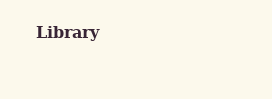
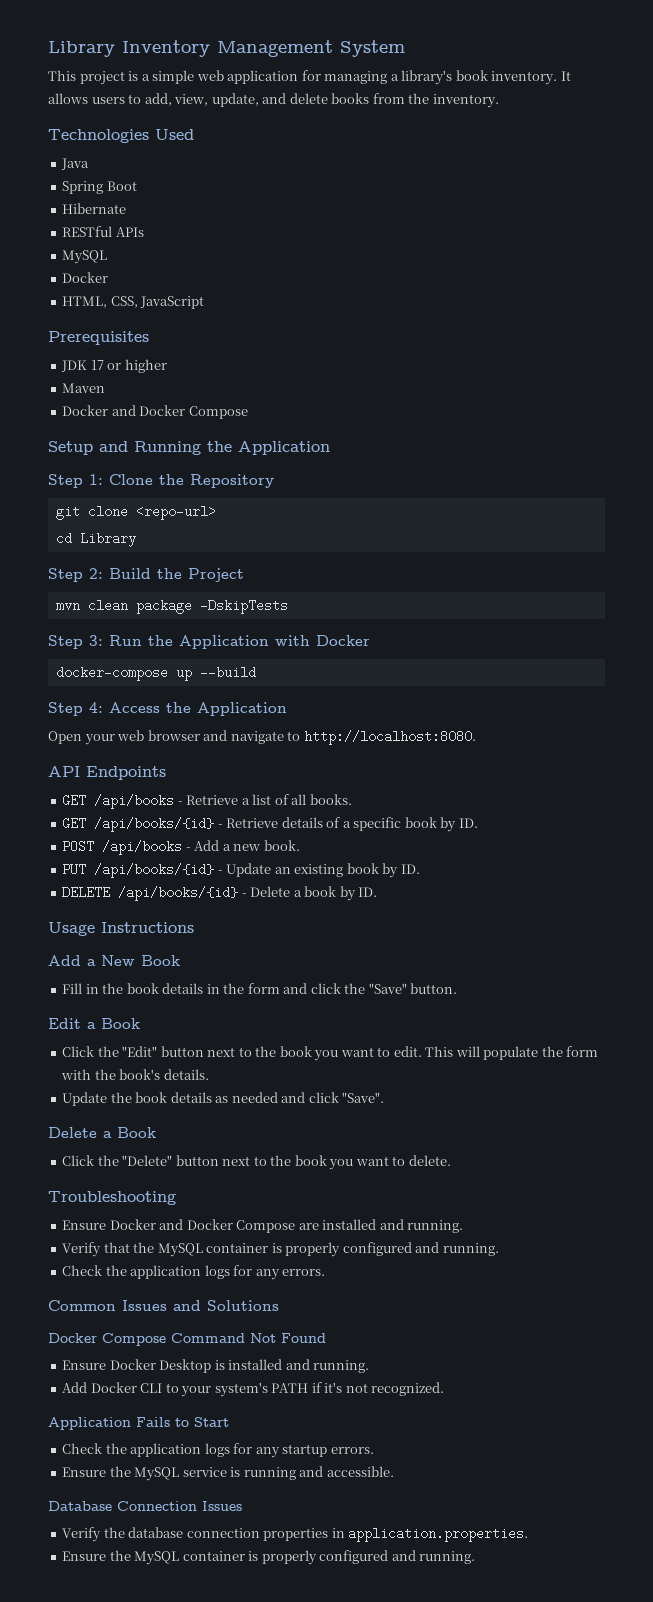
- Library
+ Library Inventory Management System
+ This project is a simple web application for managing a library's book inventory. It allows users to add, view, update, and delete books from the inventory.
+ Technologies Used
+ Java
+ Spring Boot
+ Hibernate
+ RESTful APIs
+ MySQL
+ Docker
+ HTML, CSS, JavaScript
+ Prerequisites
+ JDK 17 or higher
+ Maven
+ Docker and Docker Compose
+ Setup and Running the Application
+ Step 1: Clone the Repository
+ git clone <repo-url>
+ cd Library
+ Step 2: Build the Project
+ mvn clean package -DskipTests
+ Step 3: Run the Application with Docker
+ docker-compose up --build
+ Step 4: Access the Application
+ Open your web browser and navigate to http://localhost:8080.
+ API Endpoints
+ GET /api/books - Retrieve a list of all books.
+ GET /api/books/{id} - Retrieve details of a specific book by ID.
+ POST /api/books - Add a new book.
+ PUT /api/books/{id} - Update an existing book by ID.
+ DELETE /api/books/{id} - Delete a book by ID.
+ Usage Instructions
+ Add a New Book
+ Fill in the book details in the form and click the "Save" button.
+ Edit a Book
+ Click the "Edit" button next to the book you want to edit. This will populate the form with the book's details.
+ Update the book details as needed and click "Save".
+ Delete a Book
+ Click the "Delete" button next to the book you want to delete.
+ Troubleshooting
+ Ensure Docker and Docker Compose are installed and running.
+ Verify that the MySQL container is properly configured and running.
+ Check the application logs for any errors.
+ Common Issues and Solutions
+ Docker Compose Command Not Found
+ Ensure Docker Desktop is installed and running.
+ Add Docker CLI to your system's PATH if it's not recognized.
+ Application Fails to Start
+ Check the application logs for any startup errors.
+ Ensure the MySQL service is running and accessible.
+ Database Connection Issues
+ Verify the database connection properties in application.properties.
+ Ensure the MySQL container is properly configured and running.

